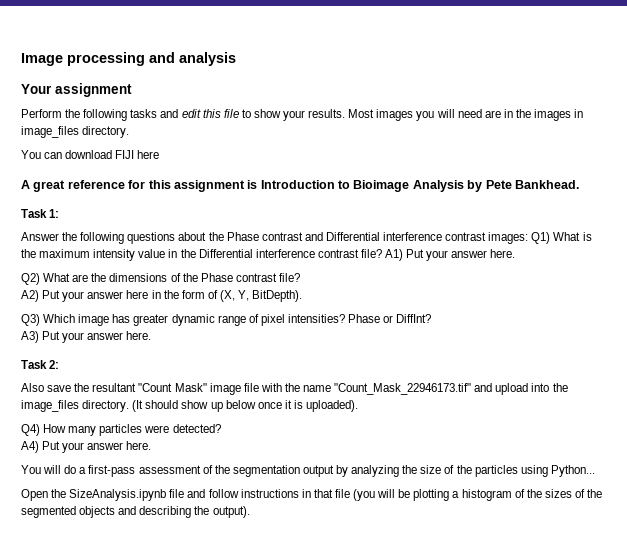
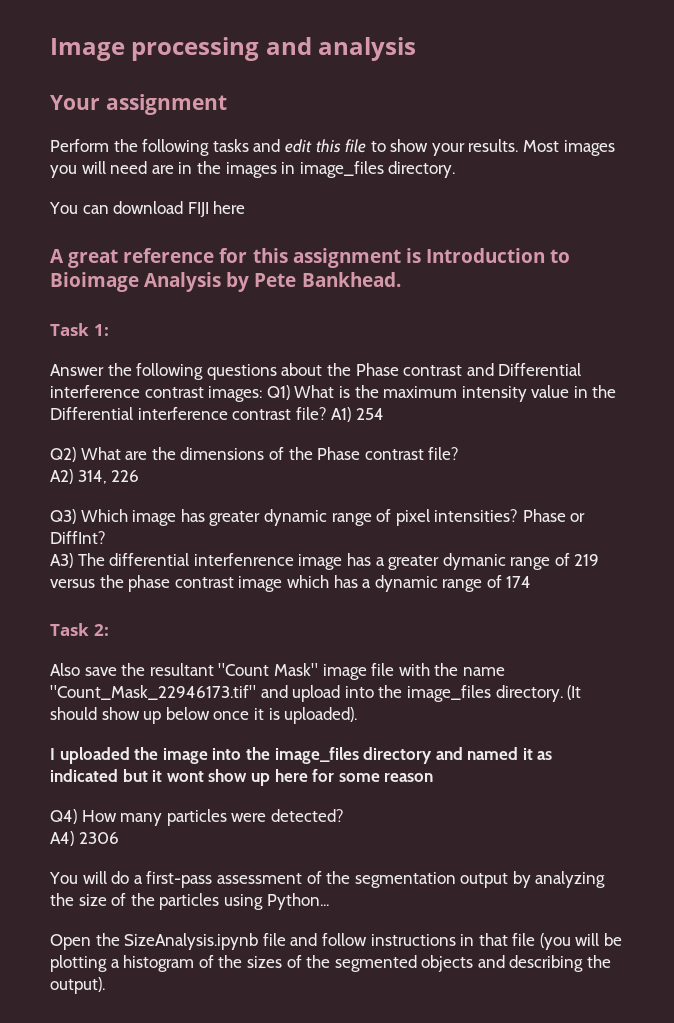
- A1) Put your answer here.
+ A1) 254
- A2) Put your answer here in the form of (X, Y, BitDepth).
+ A2) 314, 226
- A3) Put your answer here.
+ A3) The differential interfenrence image has a greater dymanic range of 219 versus the phase contrast image which has a dynamic range of 174
+ I uploaded the image into the image_files directory and named it as indicated but it wont show up here for some reason
- A4) Put your answer here.
+ A4) 2306

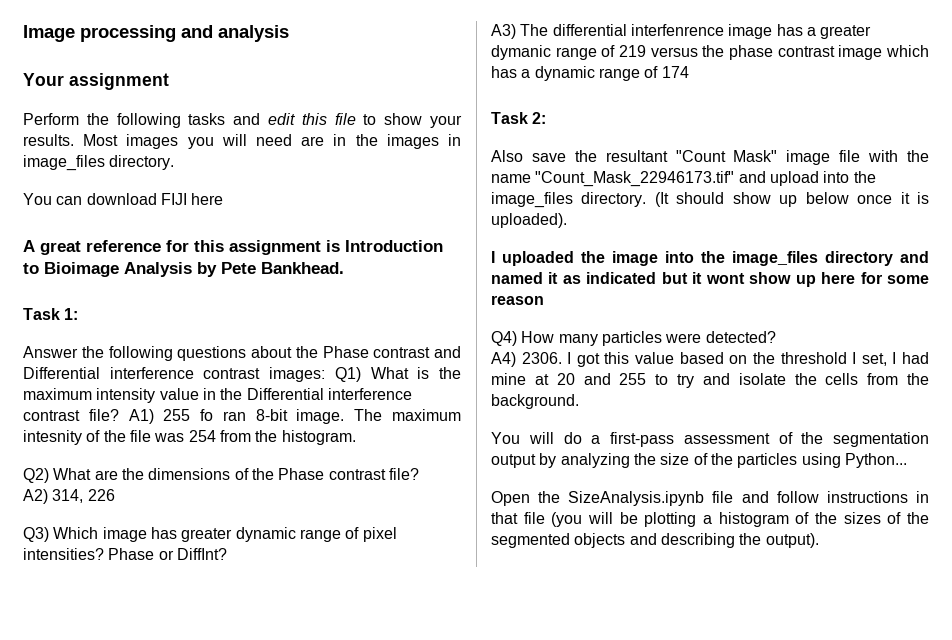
- A1) 254
+ A1) 255 fo ran 8-bit image. The maximum intesnity of the file was 254 from the histogram.
- A4) 2306
+ A4) 2306. I got this value based on the threshold I set, I had mine at 20 and 255 to try and isolate the cells from the background.

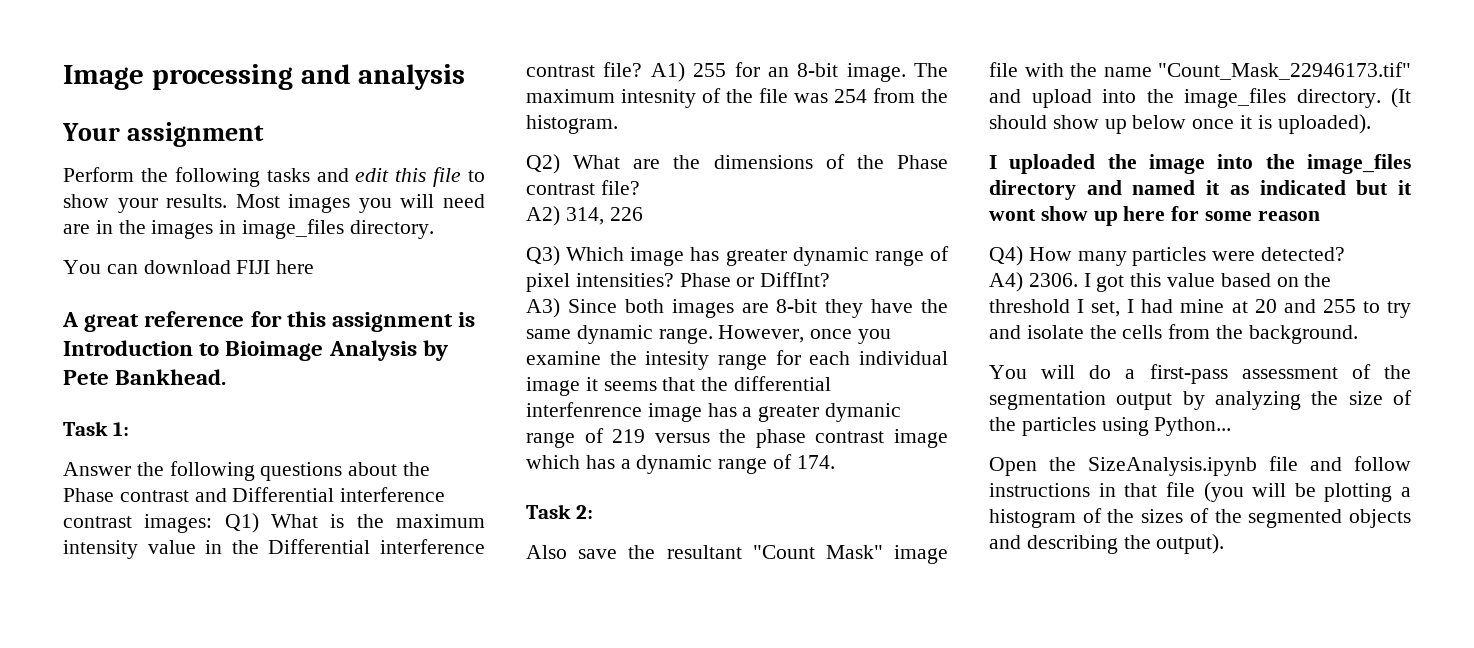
- A1) 255 fo ran 8-bit image.
+ A1) 255 for an 8-bit image.
- A3) The differential interfenrence image has a greater dymanic range of 219 versus the phase contrast image which has a dynamic range of 174
+ A3) Since both images are 8-bit they have the same dynamic range. However, once you examine the intesity range for each individual image it seems that the differential interfenrence image has a greater dymanic range of 219 versus the phase contrast image which has a dynamic range of 174.

